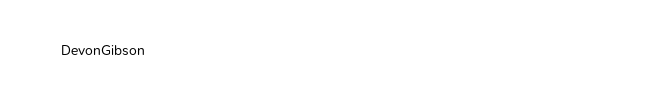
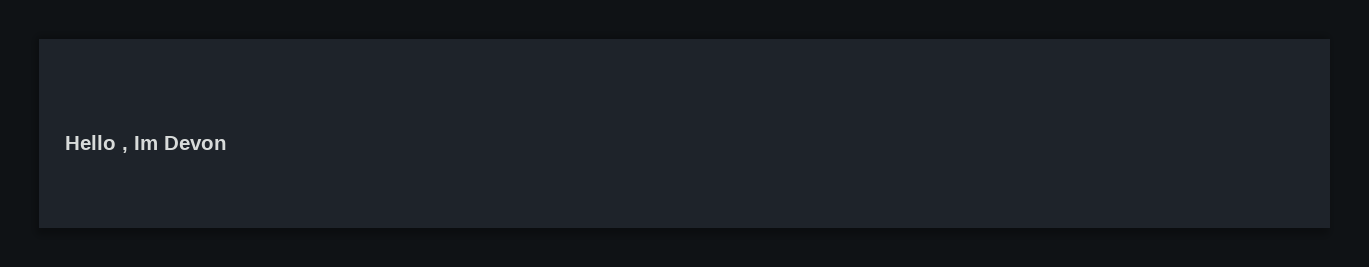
- DevonGibson
+ Hello , Im Devon

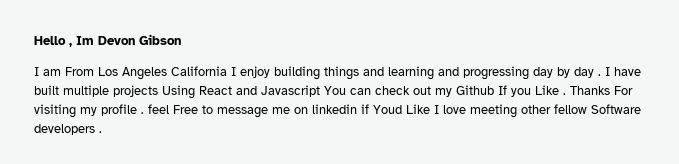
- Hello , Im Devon
+ Hello , Im Devon Gibson
+ I am From Los Angeles California I enjoy building things and learning and progressing day by day . I have built multiple projects Using React and Javascript You can check out my Github If you Like . Thanks For visiting my profile . feel Free to message me on linkedin if Youd Like I love meeting other fellow Software developers .

